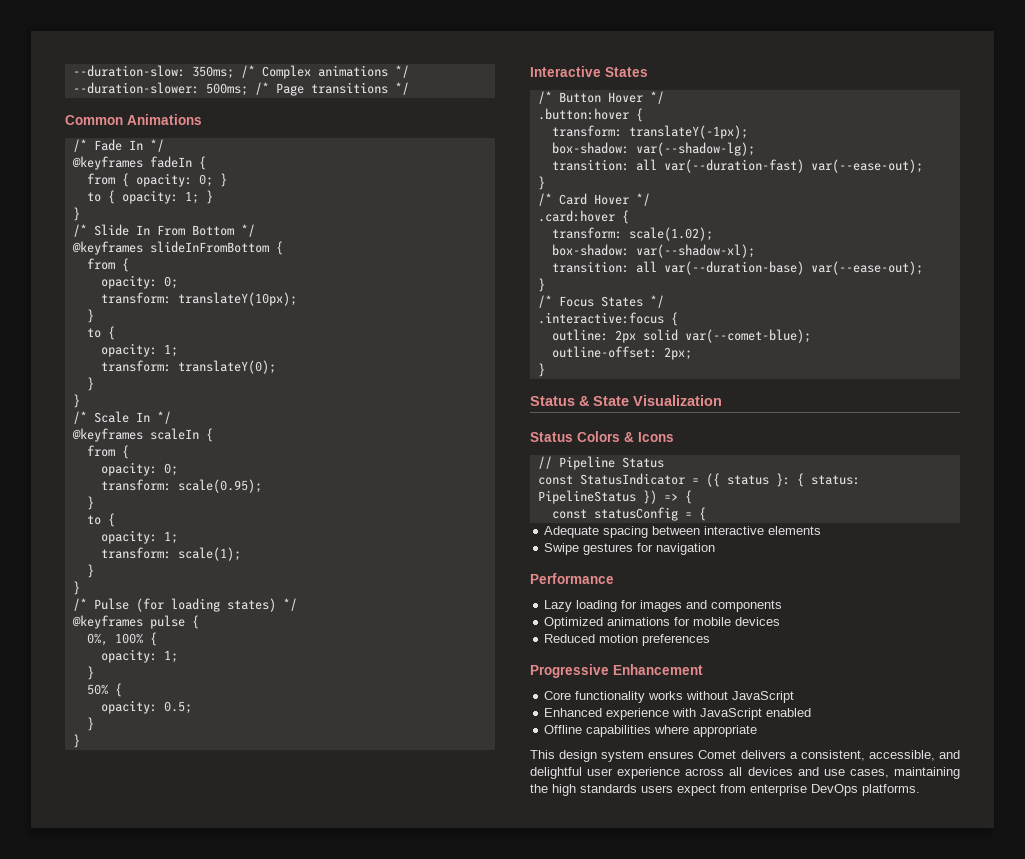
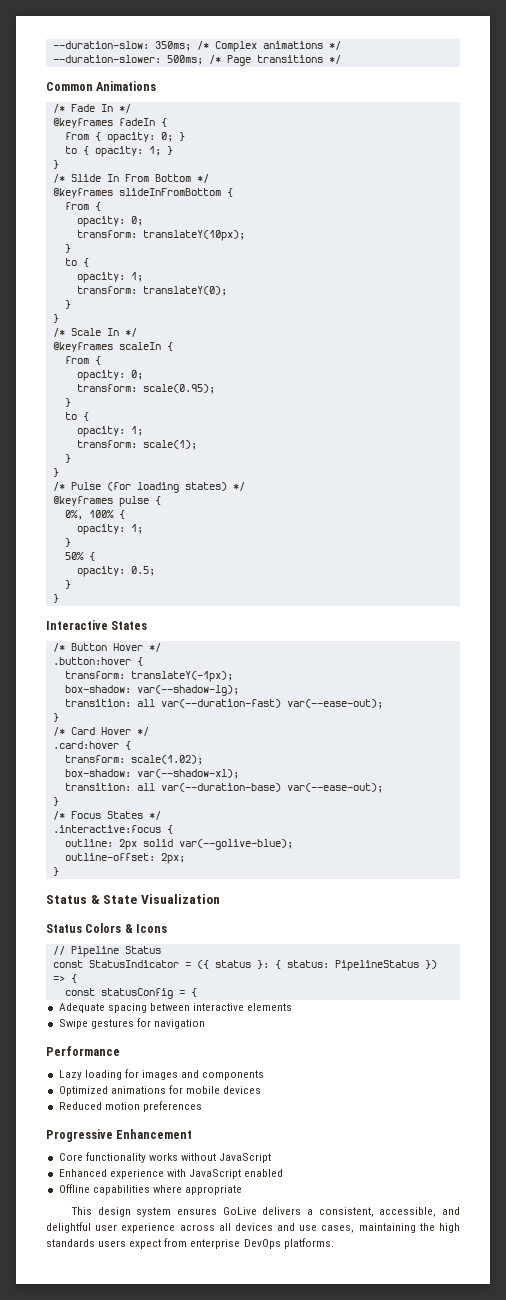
- outline: 2px solid var(--comet-blue);
+ outline: 2px solid var(--golive-blue);
- This design system ensures Comet delivers a consistent, accessible, and delightful user experience across all devices and use cases, maintaining the high standards users expect from enterprise DevOps platforms.
+ This design system ensures GoLive delivers a consistent, accessible, and delightful user experience across all devices and use cases, maintaining the high standards users expect from enterprise DevOps platforms.

